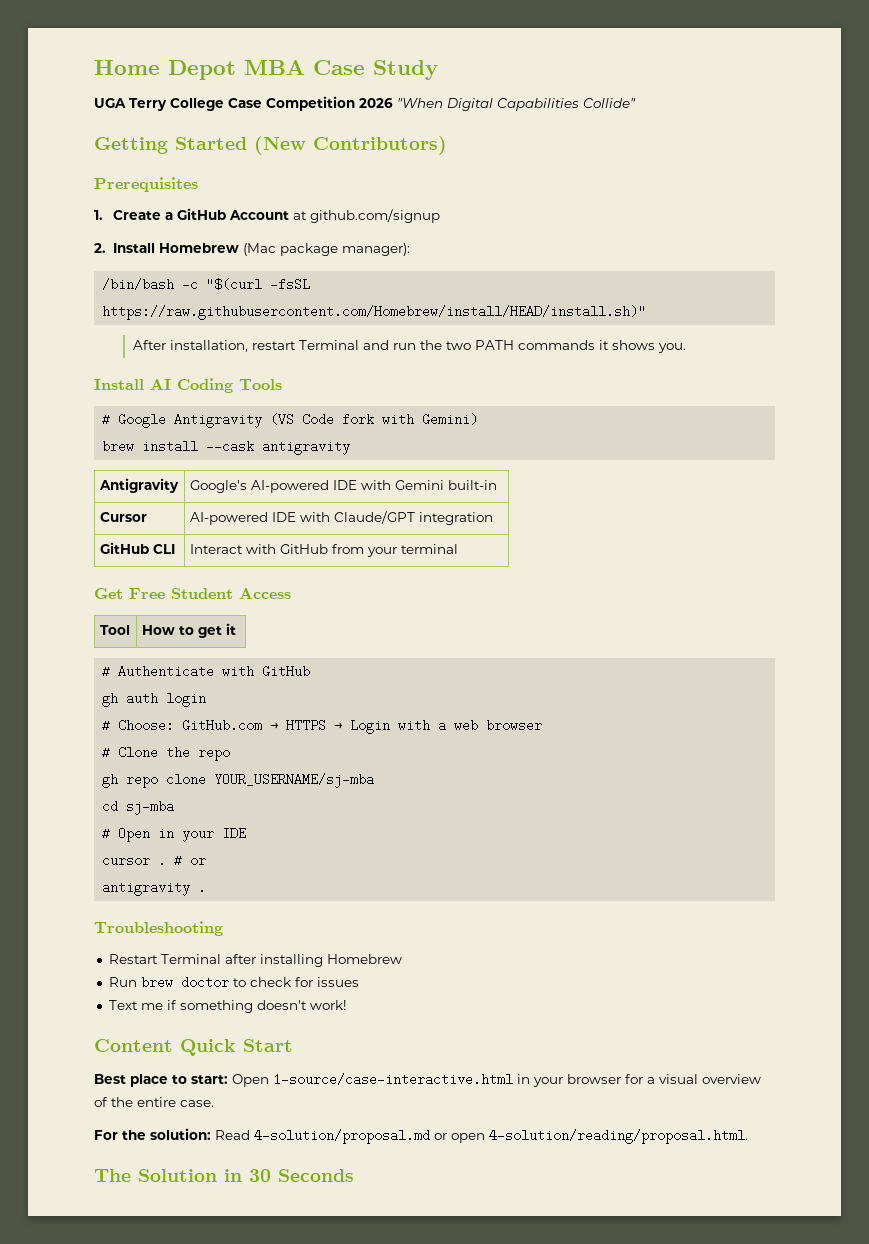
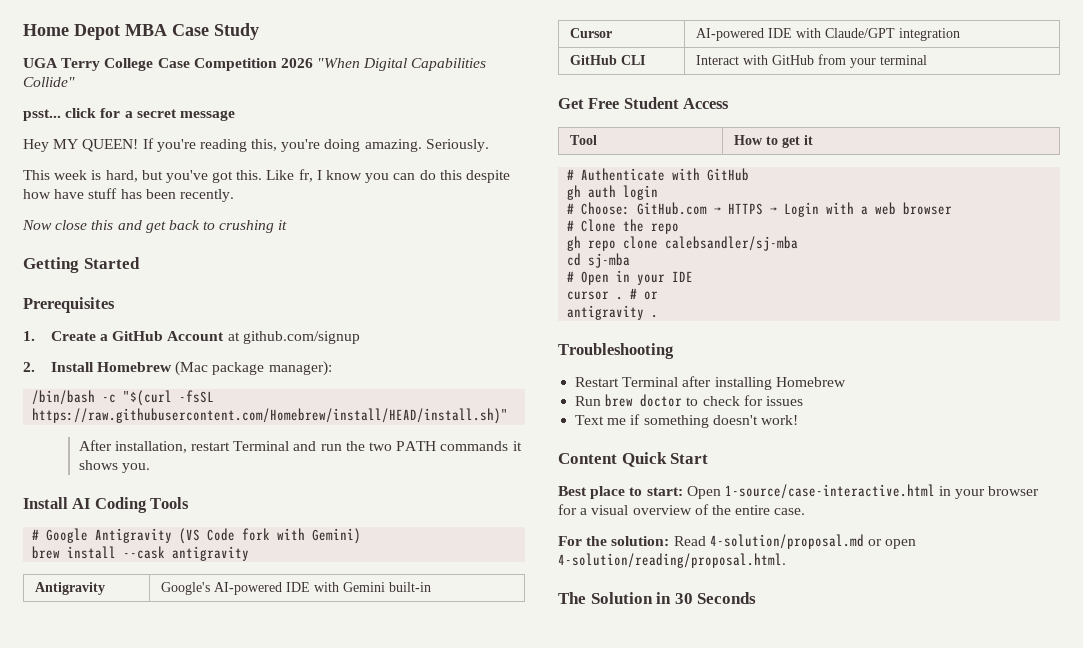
+ psst... click for a secret message
+ Hey MY QUEEN! If you're reading this, you're doing amazing. Seriously.
+ This week is hard, but you've got this. Like fr, I know you can do this despite how have stuff has been recently.
+ Now close this and get back to crushing it
- Getting Started (New Contributors)
+ Getting Started
- gh repo clone YOUR_USERNAME/sj-mba
+ gh repo clone calebsandler/sj-mba

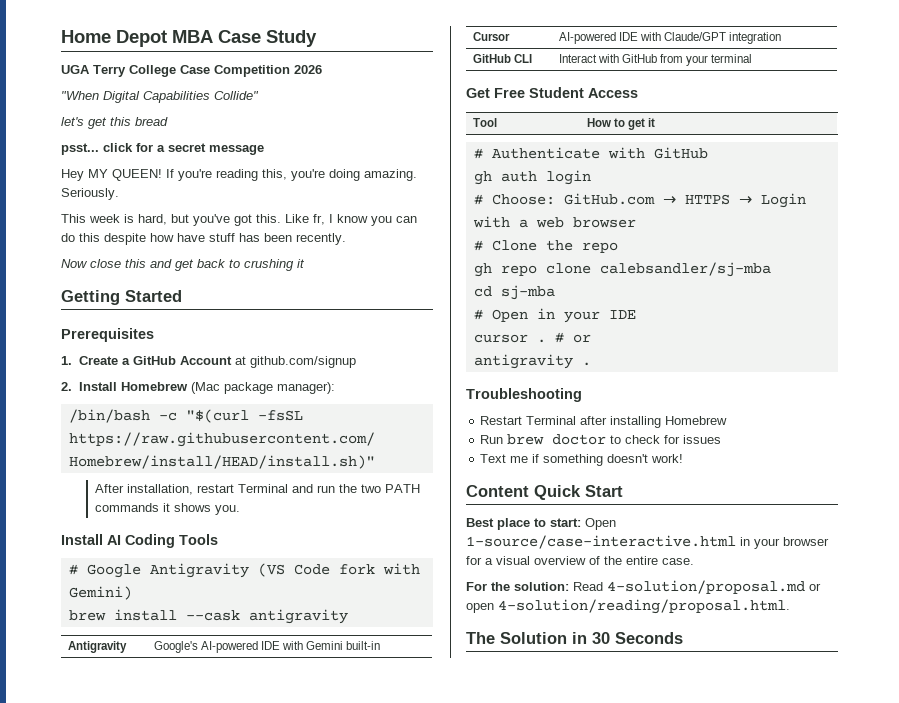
- UGA Terry College Case Competition 2026 "When Digital Capabilities Collide"
+ UGA Terry College Case Competition 2026
+ "When Digital Capabilities Collide"
+ let's get this bread

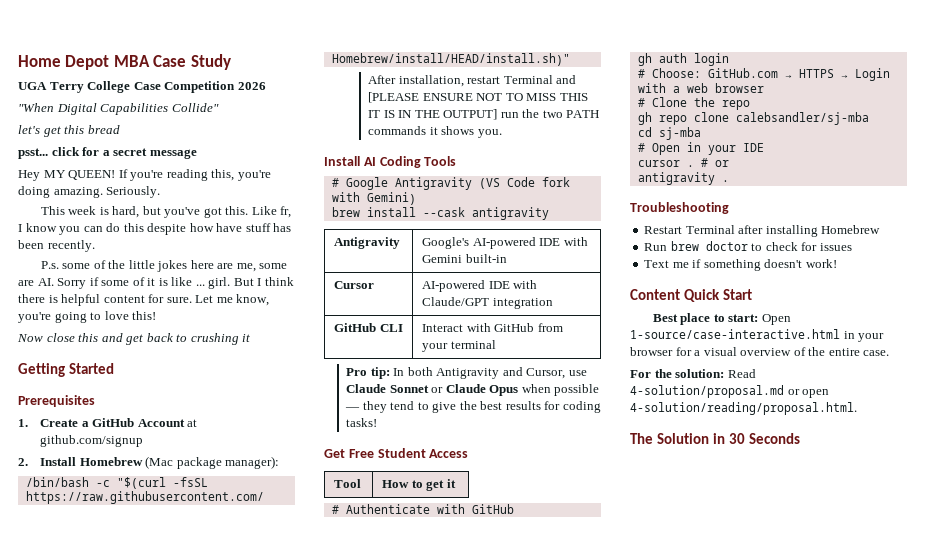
+ P.s. some of the little jokes here are me, some are AI. Sorry if some of it is like ... girl. But I think there is helpful content for sure. Let me know, you're going to love this!
- After installation, restart Terminal and run the two PATH commands it shows you.
+ After installation, restart Terminal and [PLEASE ENSURE NOT TO MISS THIS IT IS IN THE OUTPUT] run the two PATH commands it shows you.
+ Pro tip: In both Antigravity and Cursor, use Claude Sonnet or Claude Opus when possible — they tend to give the best results for coding tasks!

